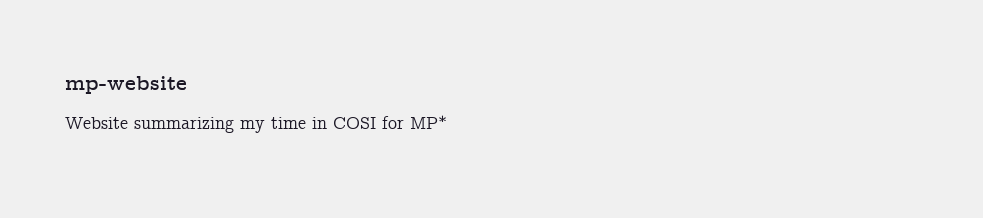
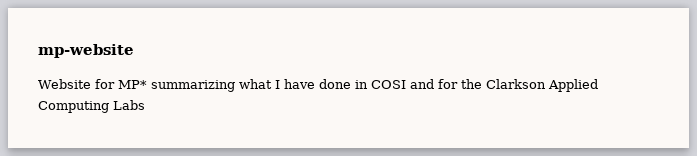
- Website summarizing my time in COSI for MP*
+ Website for MP* summarizing what I have done in COSI and for the Clarkson Applied Computing Labs

